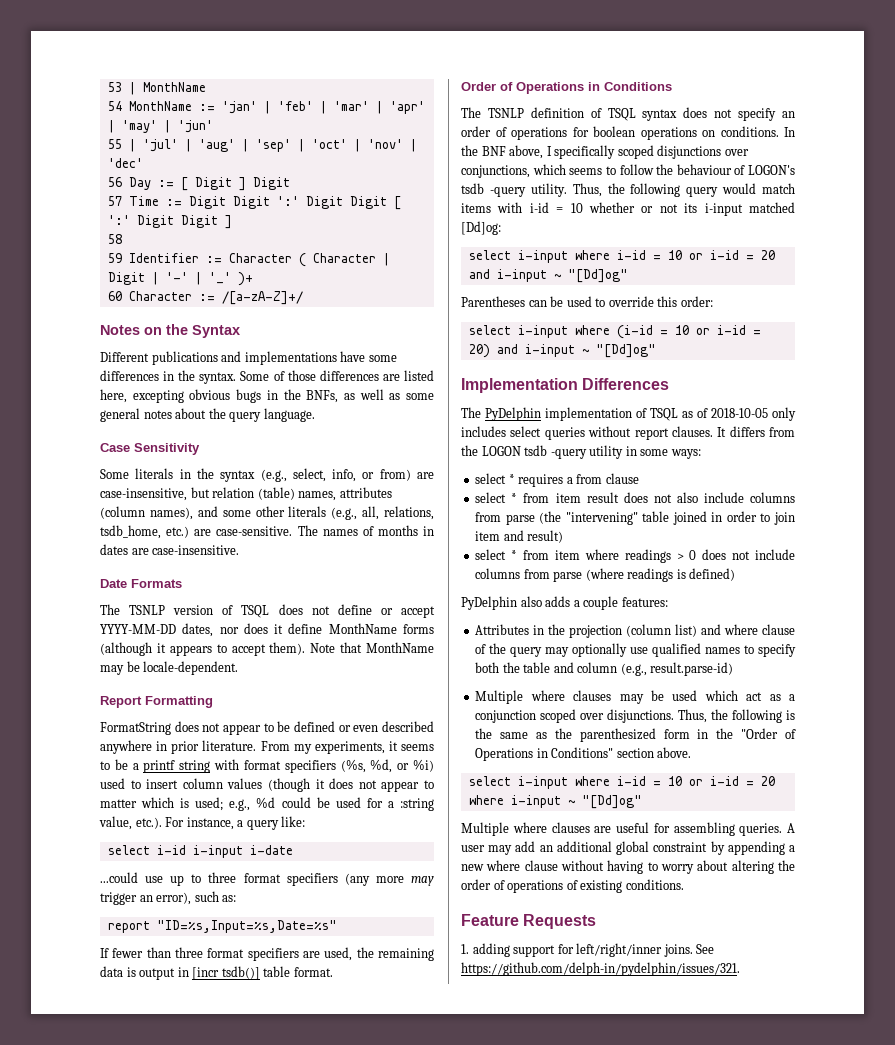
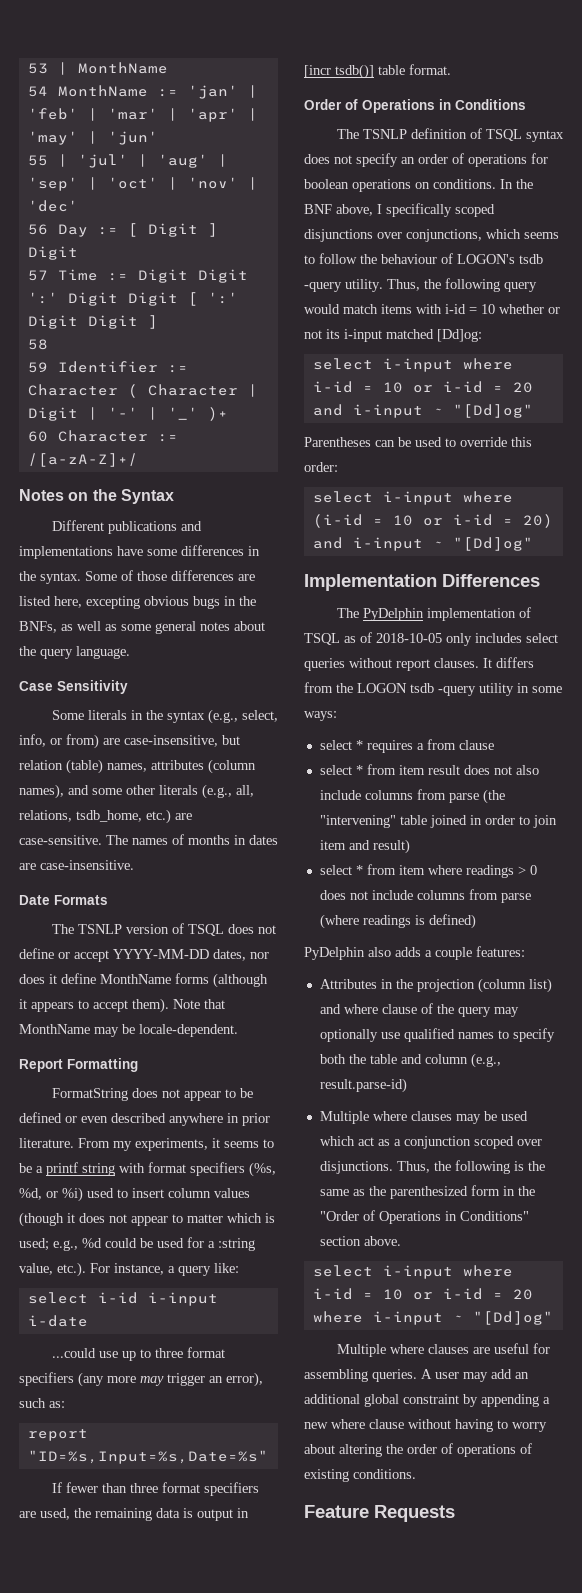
- 1. adding support for left/right/inner joins. See https://github.com/delph-in/pydelphin/issues/321.

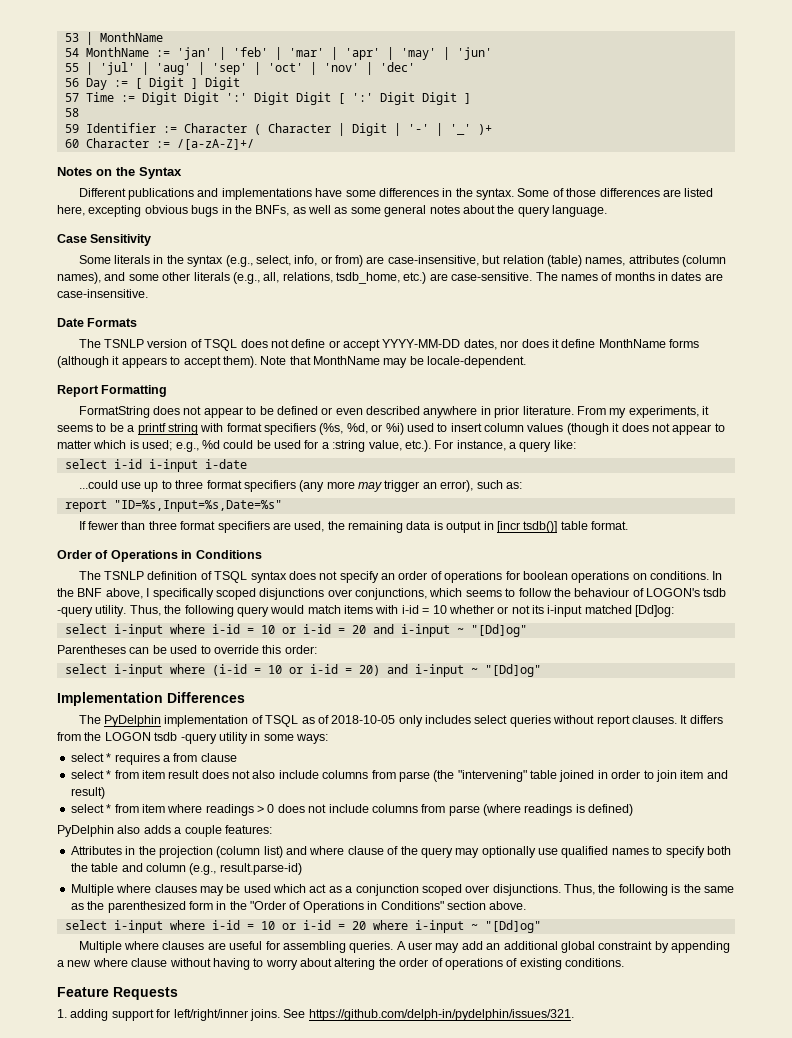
+ 1. adding support for left/right/inner joins. See https://github.com/delph-in/pydelphin/issues/321.

